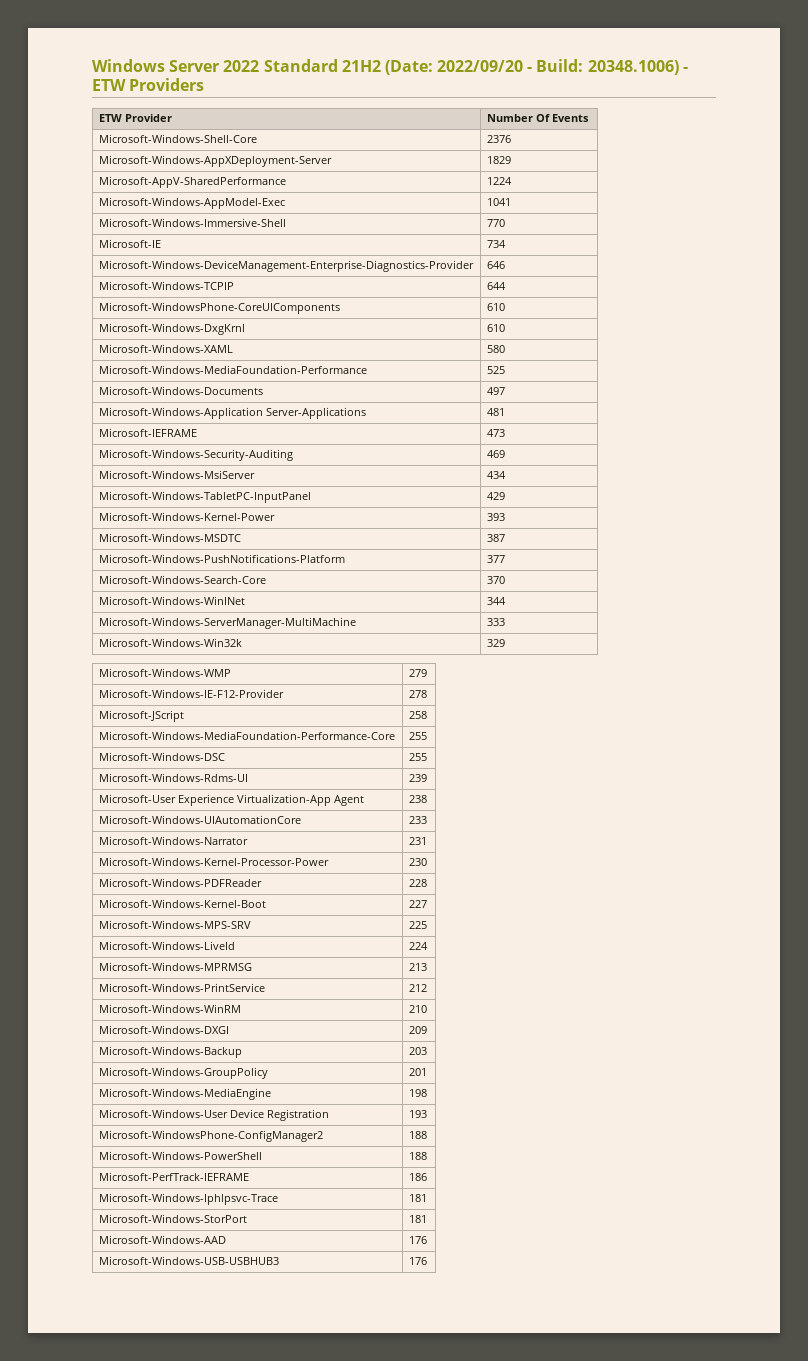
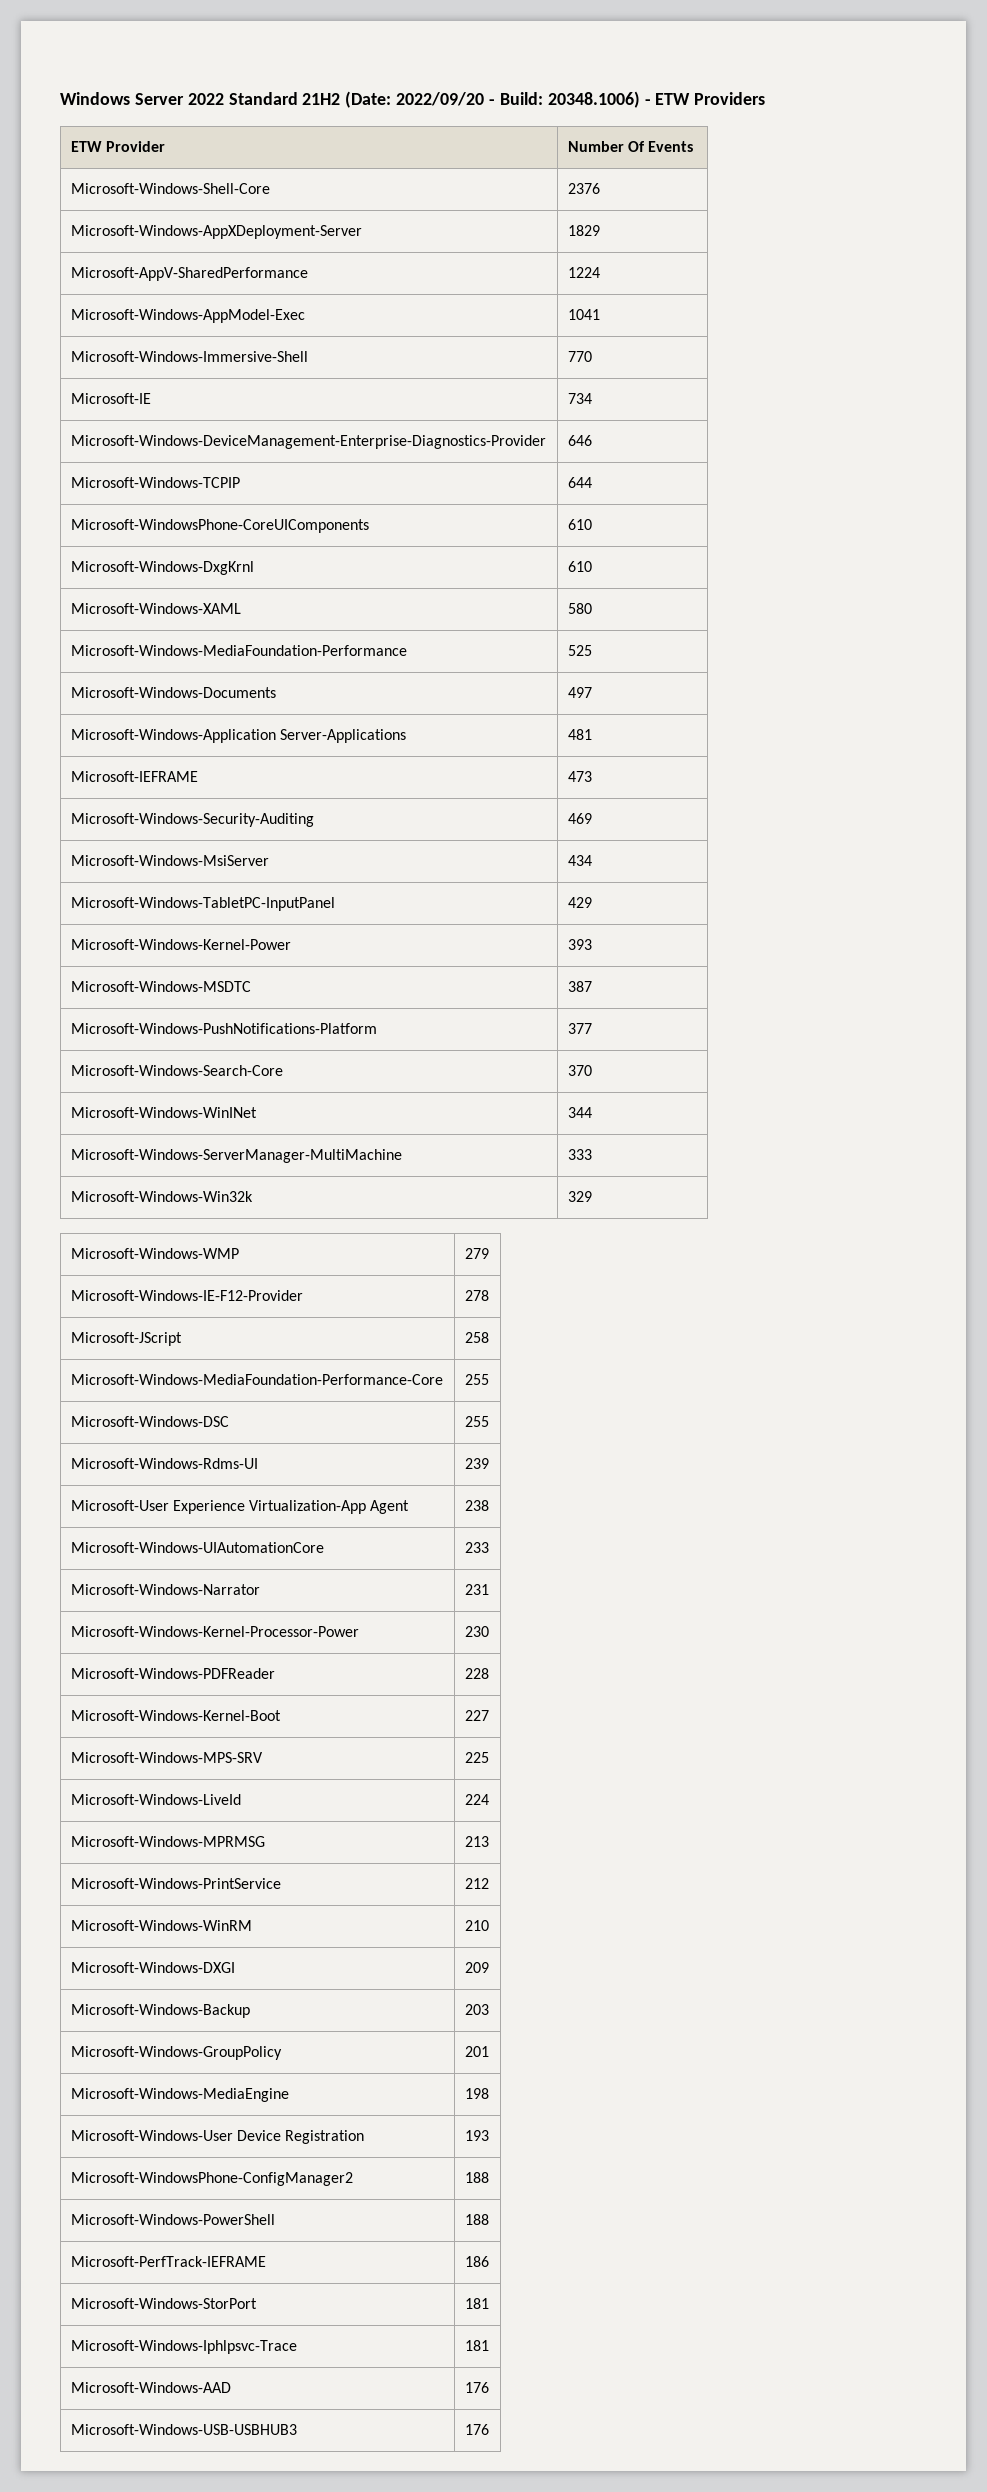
+ Microsoft-Windows-StorPort | 181
  Microsoft-Windows-Iphlpsvc-Trace | 181
- Microsoft-Windows-StorPort | 181

